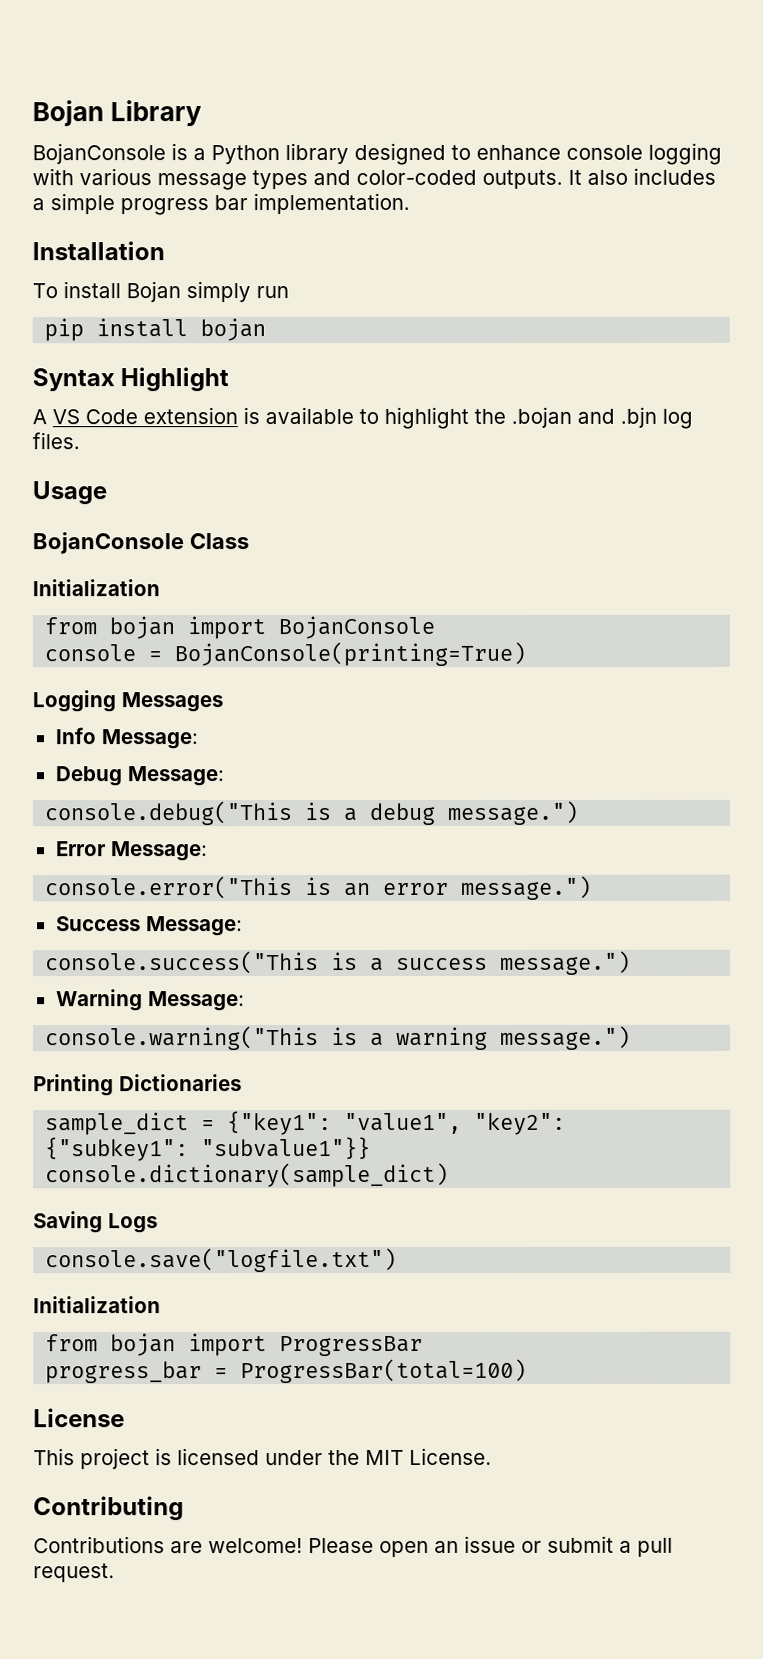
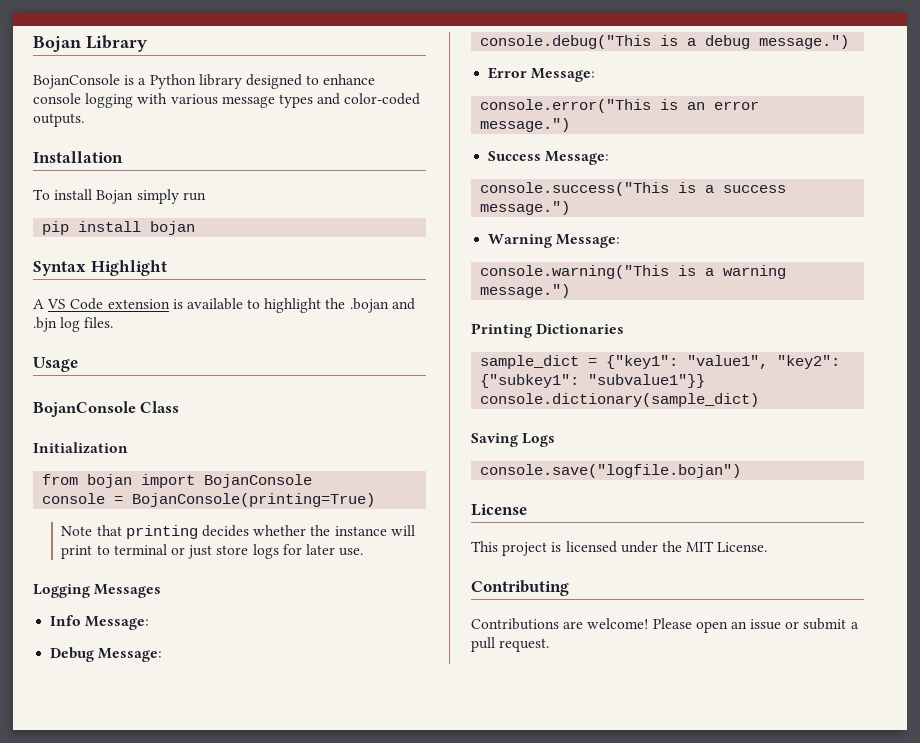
- It also includes a simple progress bar implementation.
+ Note that printing decides whether the instance will print to terminal or just store logs for later use.
- console.save("logfile.txt")
- Initialization
- from bojan import ProgressBar
- progress_bar = ProgressBar(total=100)
+ console.save("logfile.bojan")

